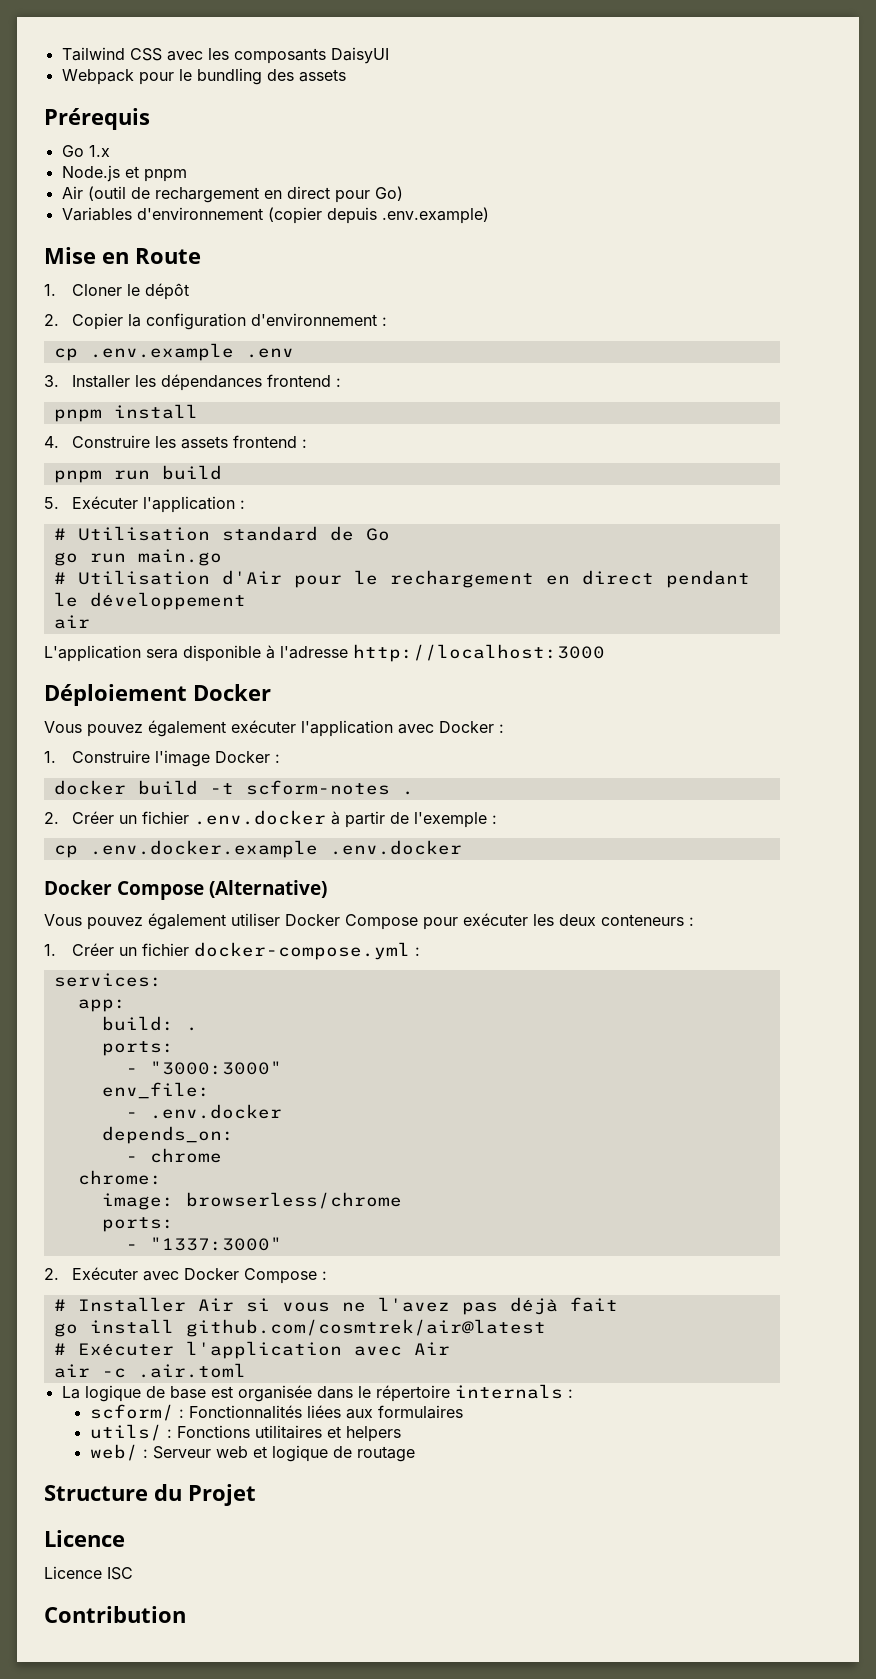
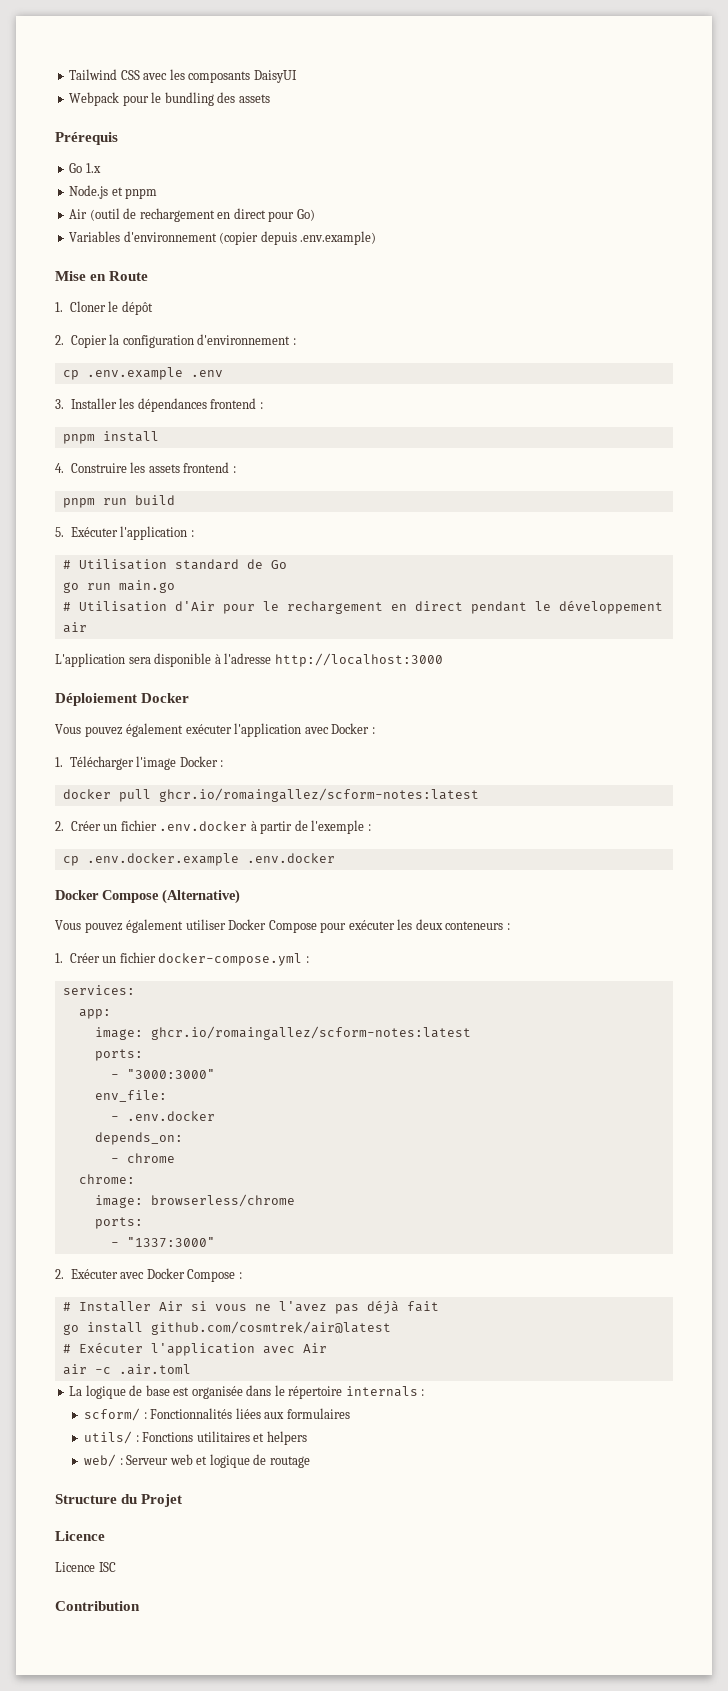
- 1. Construire l'image Docker :
+ 1. Télécharger l'image Docker :
- docker build -t scform-notes .
+ docker pull ghcr.io/romaingallez/scform-notes:latest
- build: .
+ image: ghcr.io/romaingallez/scform-notes:latest

